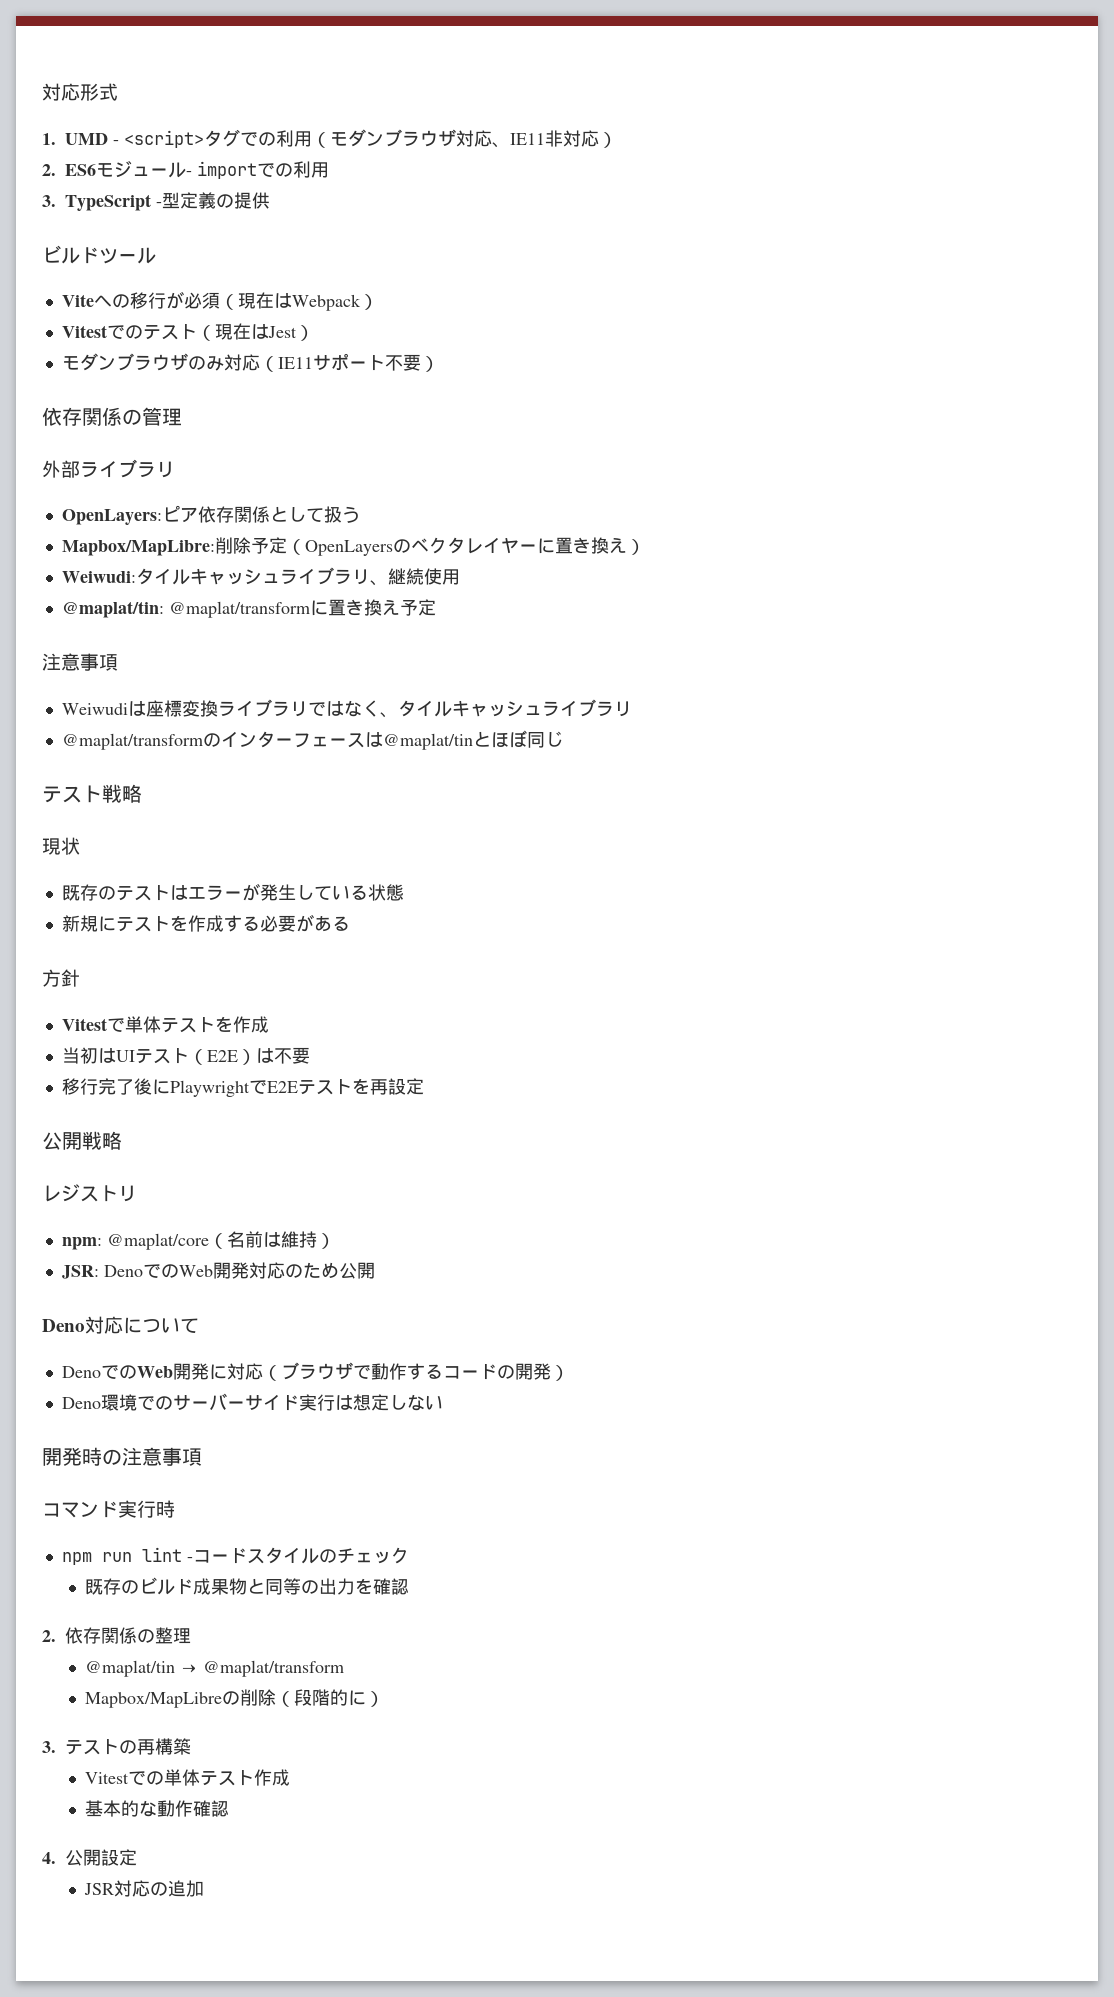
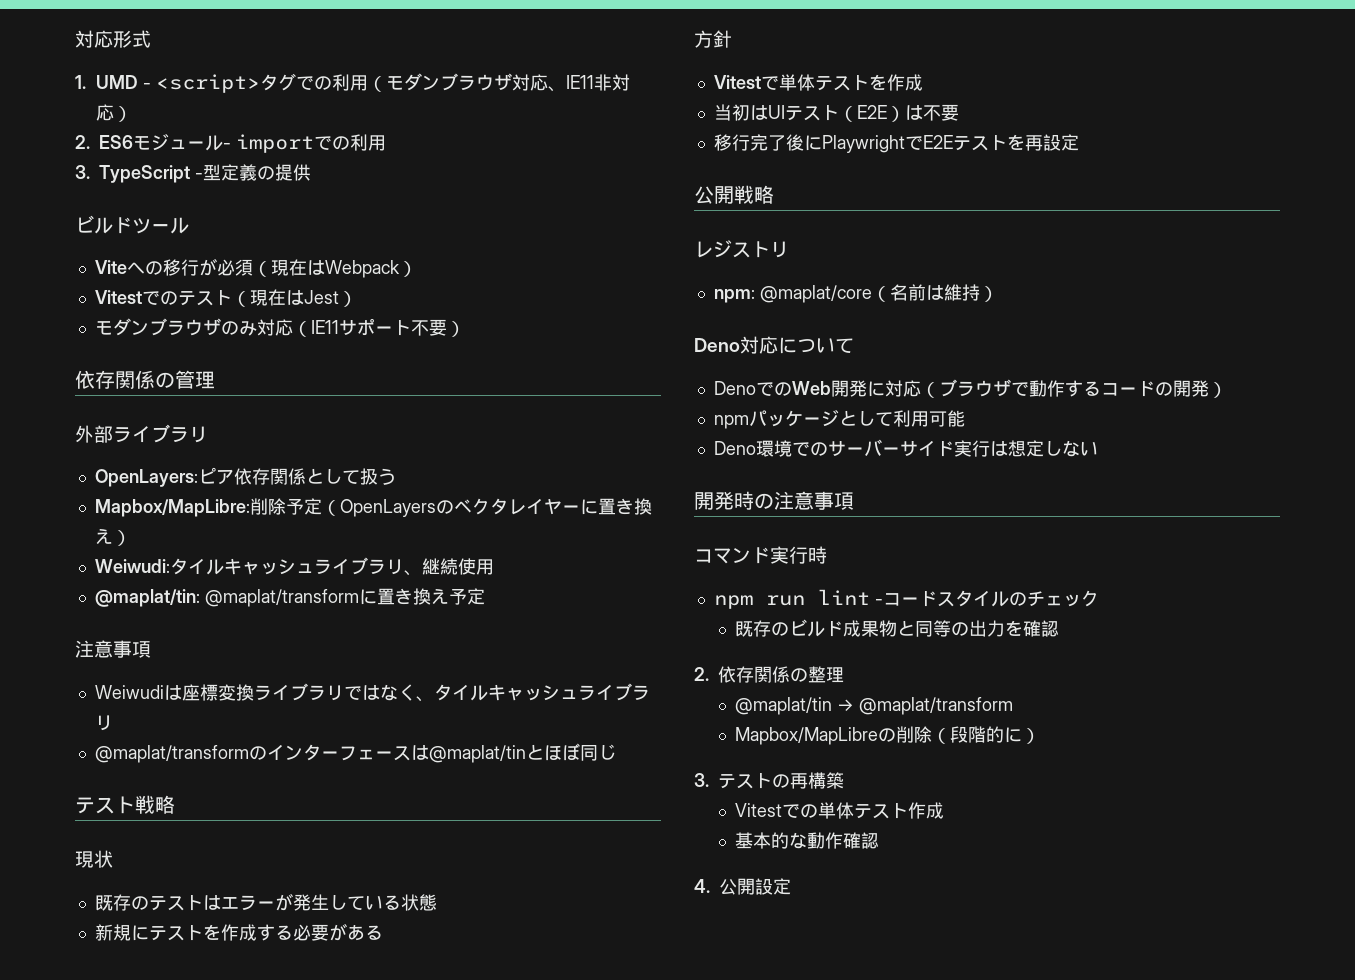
- JSR: DenoでのWeb開発対応のため公開
+ npmパッケージとして利用可能
- JSR対応の追加

